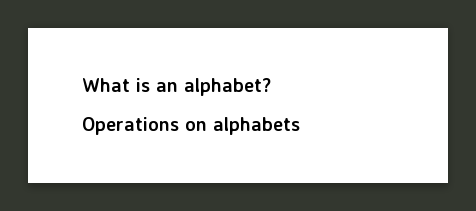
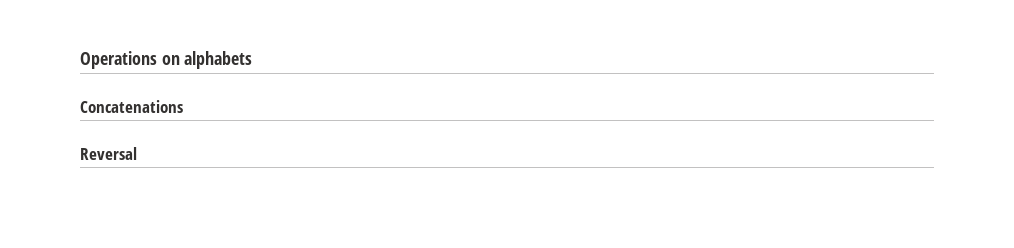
- What is an alphabet?
+ Concatenations
+ Reversal

